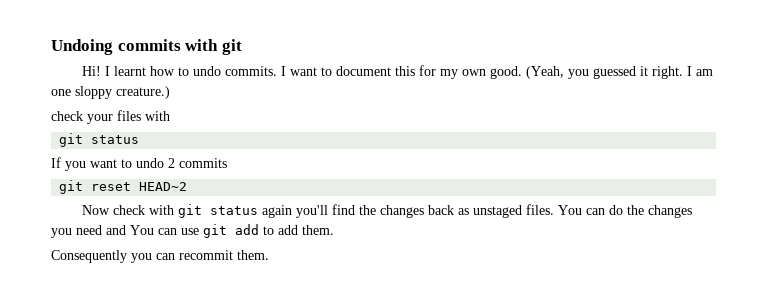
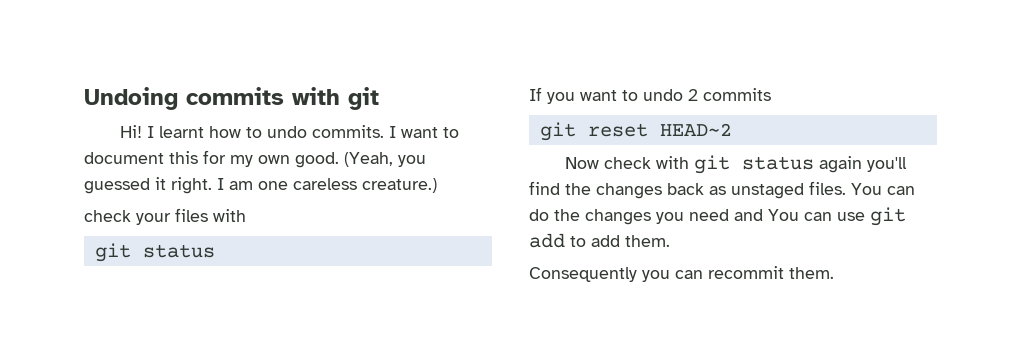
- I am one sloppy creature.)
+ I am one careless creature.)

